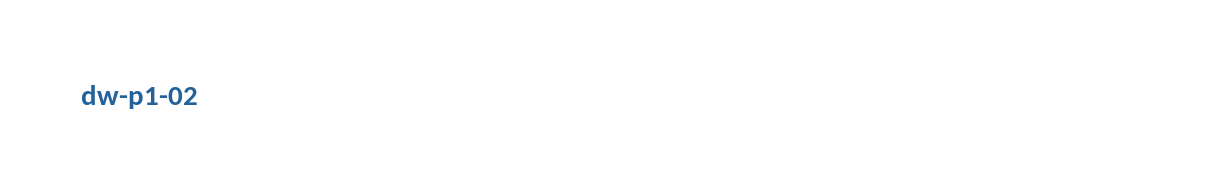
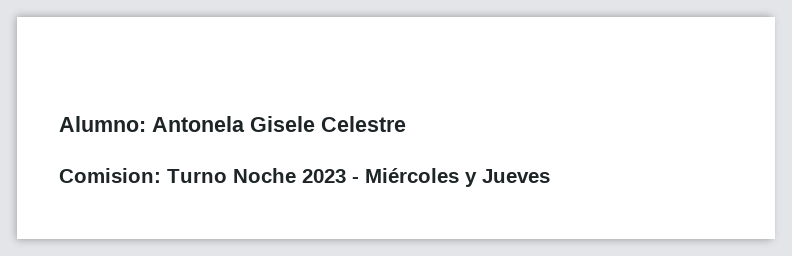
- dw-p1-02
+ Alumno: Antonela Gisele Celestre
+ Comision: Turno Noche 2023 - Miércoles y Jueves

